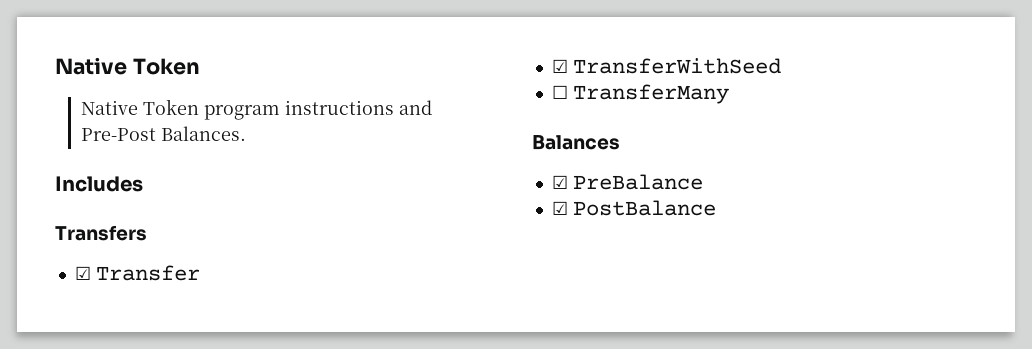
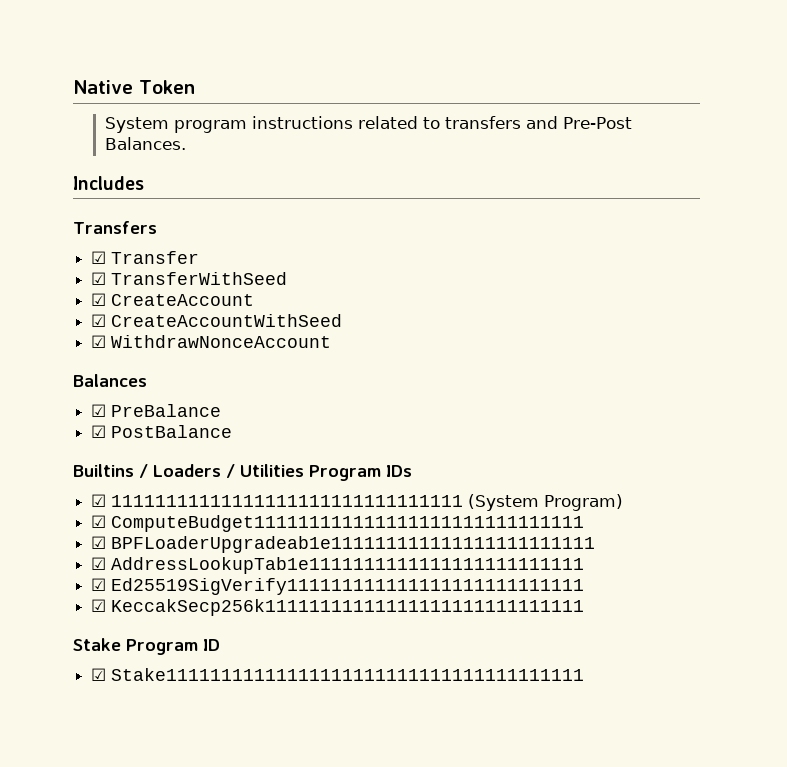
- Native Token program instructions and Pre-Post Balances.
+ System program instructions related to transfers and Pre-Post Balances.
- ☐ TransferMany
+ ☑ CreateAccount
+ ☑ CreateAccountWithSeed
+ ☑ WithdrawNonceAccount
+ Builtins / Loaders / Utilities Program IDs
+ ☑ 11111111111111111111111111111111 (System Program)
+ ☑ ComputeBudget111111111111111111111111111111
+ ☑ BPFLoaderUpgradeab1e111111111111111111111111
+ ☑ AddressLookupTab1e1111111111111111111111111
+ ☑ Ed25519SigVerify111111111111111111111111111
+ ☑ KeccakSecp256k11111111111111111111111111111
+ Stake Program ID
+ ☑ Stake11111111111111111111111111111111111111

